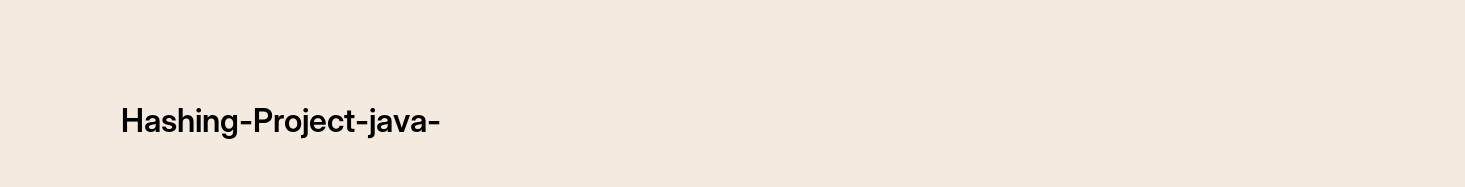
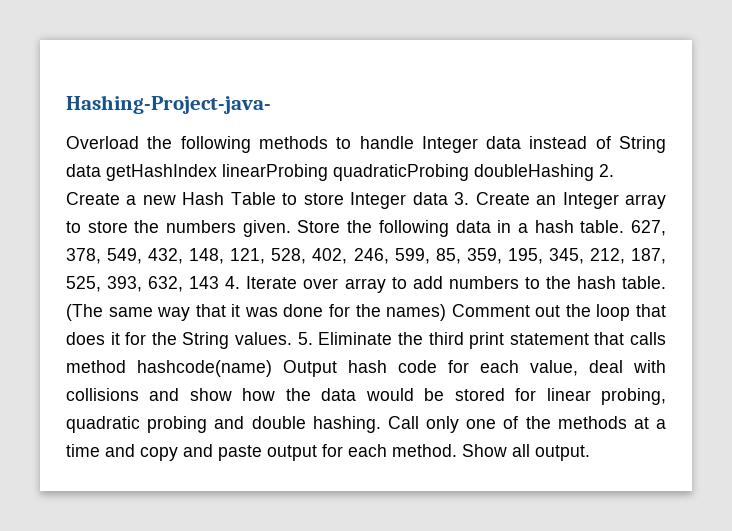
+ Overload the following methods to handle Integer data instead of String data getHashIndex linearProbing quadraticProbing doubleHashing 2. Create a new Hash Table to store Integer data 3. Create an Integer array to store the numbers given. Store the following data in a hash table. 627, 378, 549, 432, 148, 121, 528, 402, 246, 599, 85, 359, 195, 345, 212, 187, 525, 393, 632, 143 4. Iterate over array to add numbers to the hash table. (The same way that it was done for the names) Comment out the loop that does it for the String values. 5. Eliminate the third print statement that calls method hashcode(name) Output hash code for each value, deal with collisions and show how the data would be stored for linear probing, quadratic probing and double hashing. Call only one of the methods at a time and copy and paste output for each method. Show all output.

